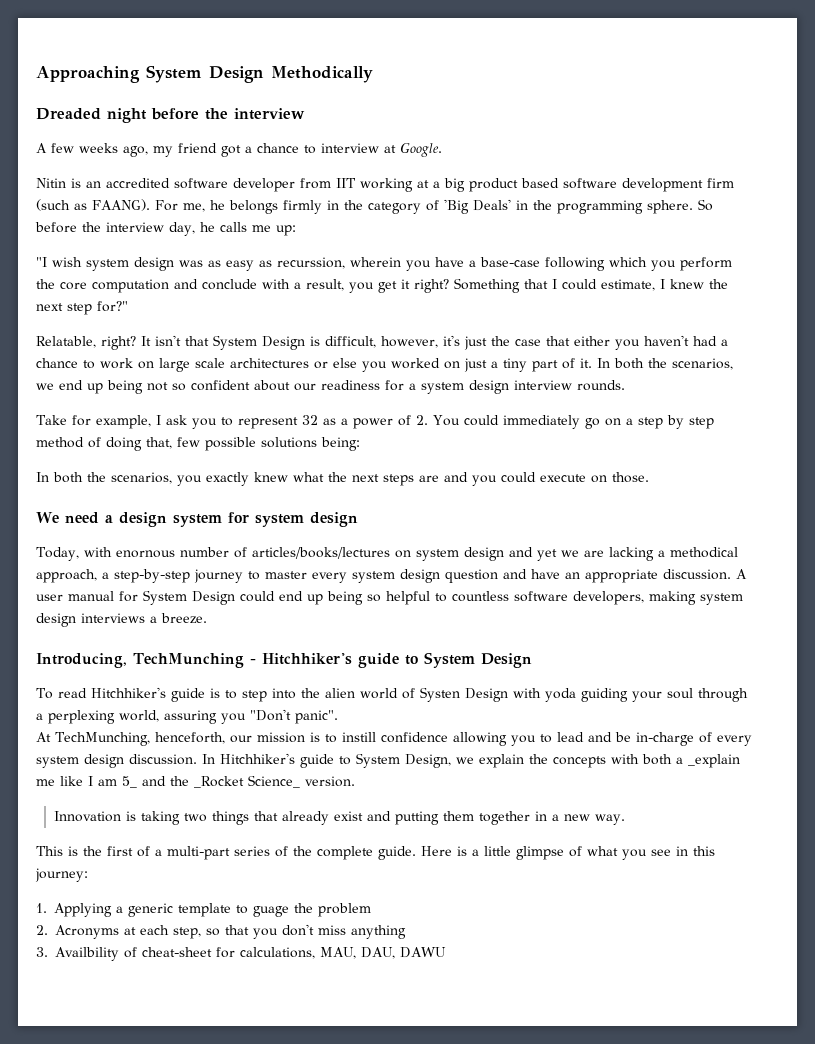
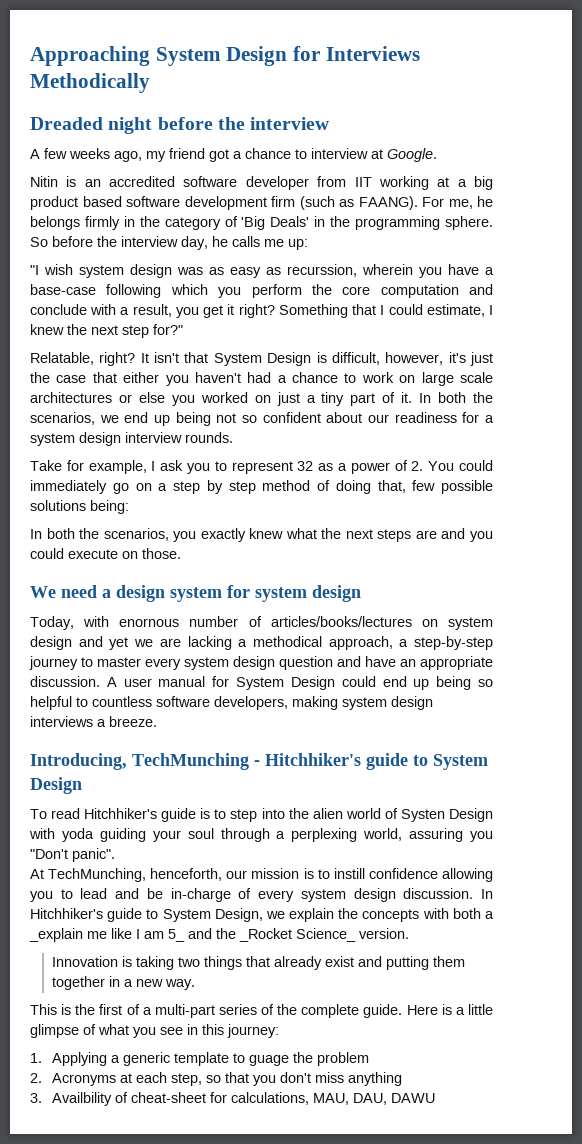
- Approaching System Design Methodically
+ Approaching System Design for Interviews Methodically

